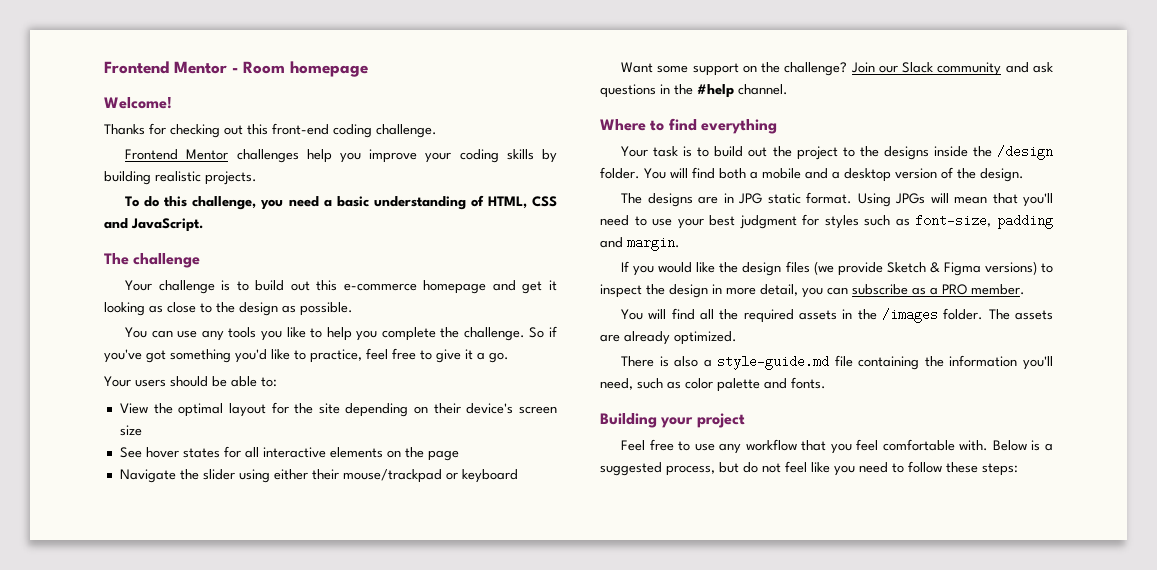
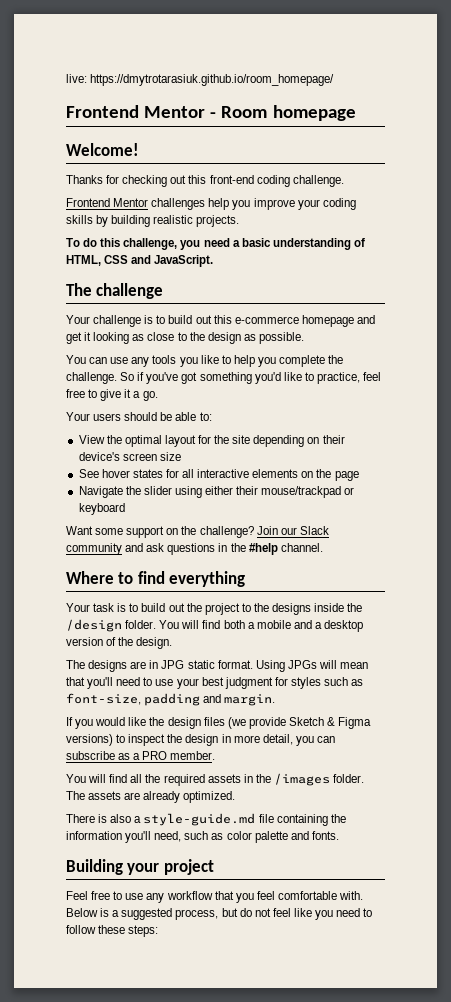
+ live: https://dmytrotarasiuk.github.io/room_homepage/

